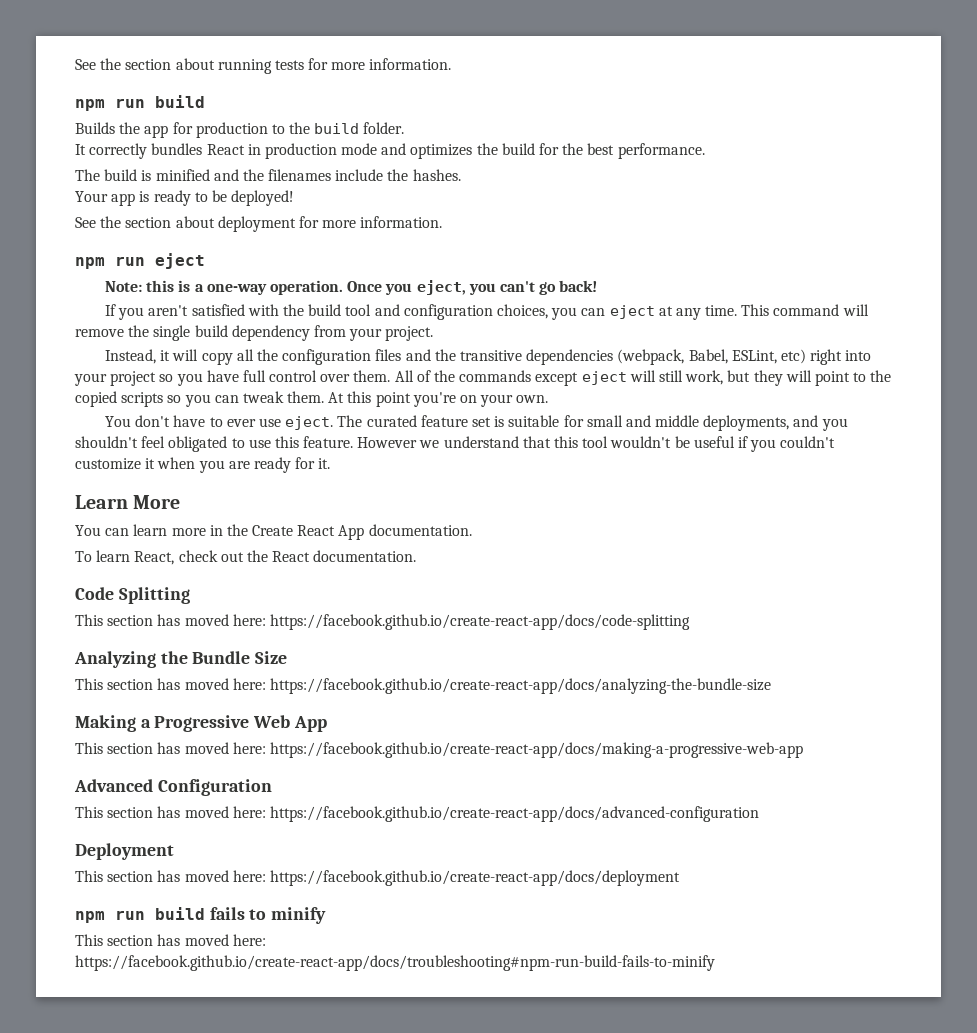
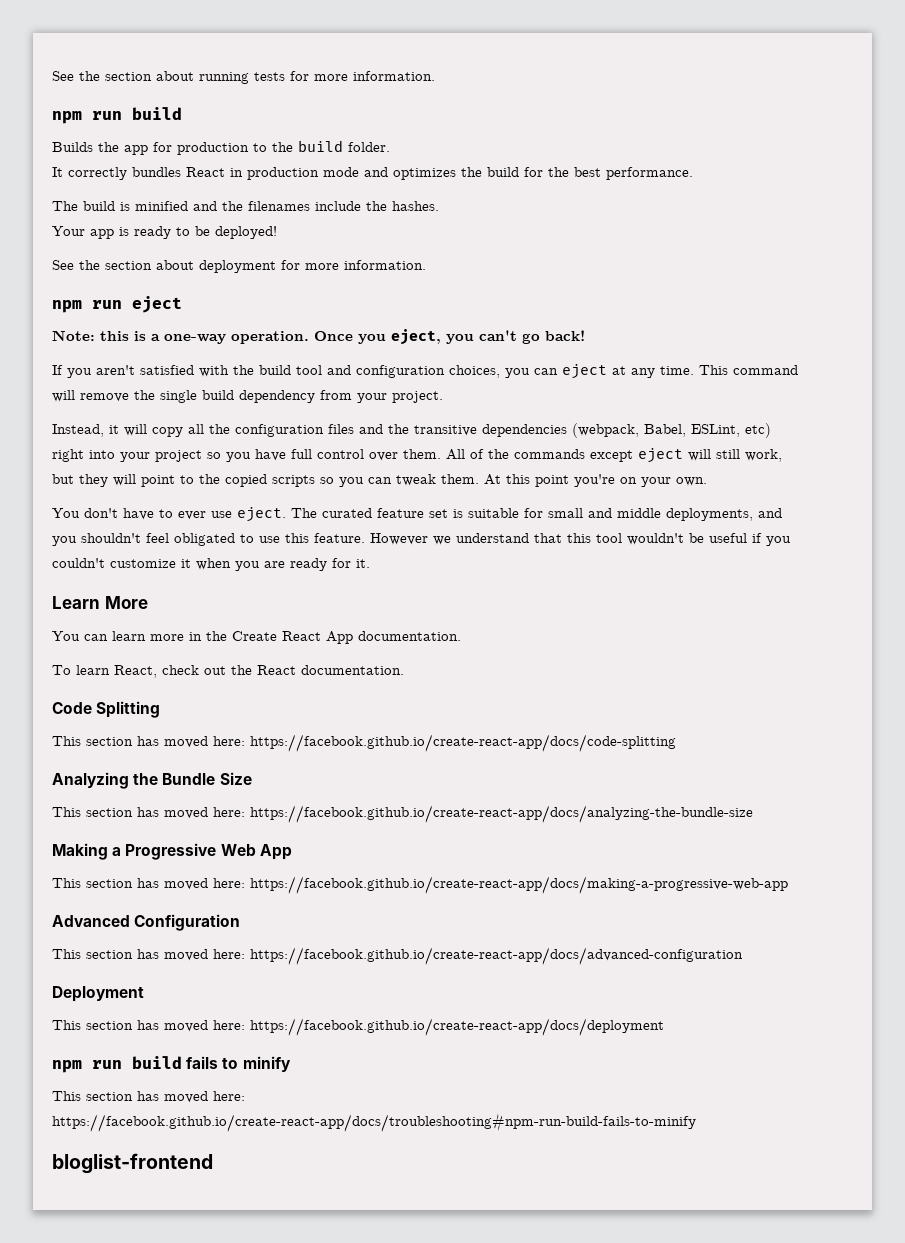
+ bloglist-frontend

